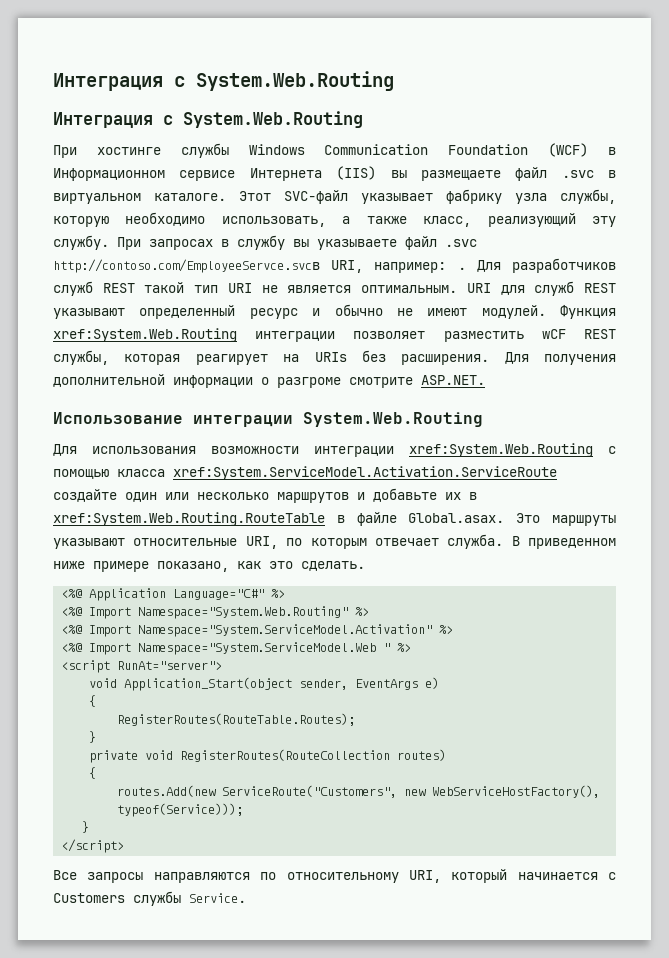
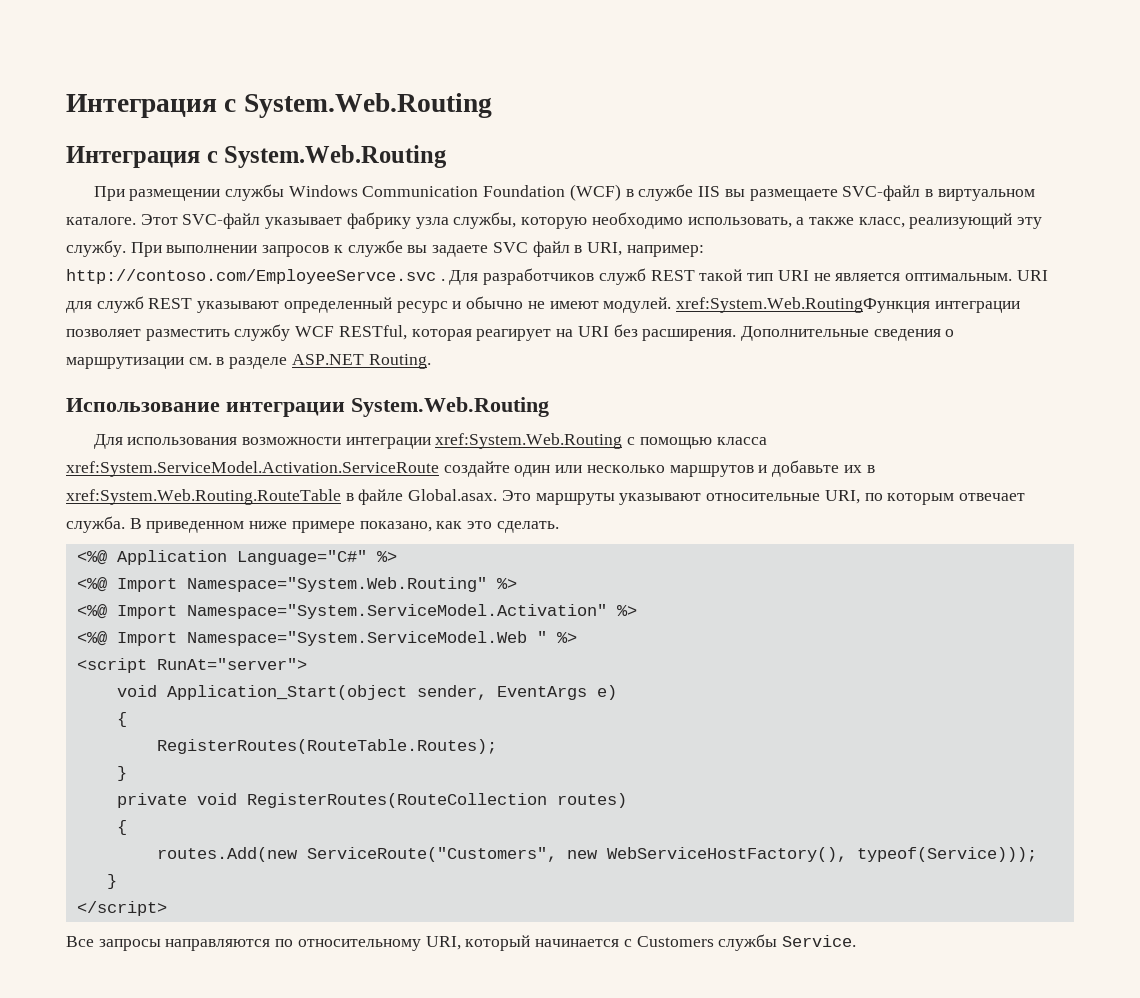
- При хостинге службы Windows Communication Foundation (WCF) в Информационном сервисе Интернета (IIS) вы размещаете файл .svc в виртуальном каталоге.
+ При размещении службы Windows Communication Foundation (WCF) в службе IIS вы размещаете SVC-файл в виртуальном каталоге.
- При запросах в службу вы указываете файл .svc http://contoso.com/EmployeeServce.svcв URI, например: .
+ При выполнении запросов к службе вы задаете SVC файл в URI, например: http://contoso.com/EmployeeServce.svc .
- URI для служб REST указывают определенный ресурс и обычно не имеют модулей. Функция xref:System.Web.Routing интеграции позволяет разместить wCF REST службы, которая реагирует на URIs без расширения.
+ URI для служб REST указывают определенный ресурс и обычно не имеют модулей. xref:System.Web.RoutingФункция интеграции позволяет разместить службу WCF RESTful, которая реагирует на URI без расширения.
- Для получения дополнительной информации о разгроме смотрите ASP.NET.
+ Дополнительные сведения о маршрутизации см. в разделе ASP.NET Routing.

